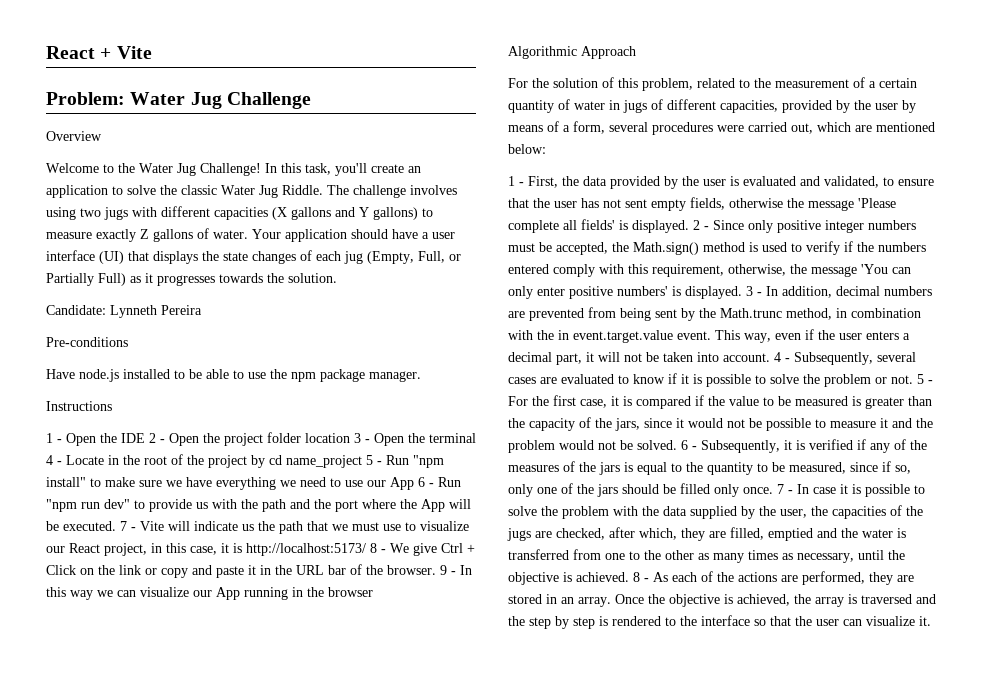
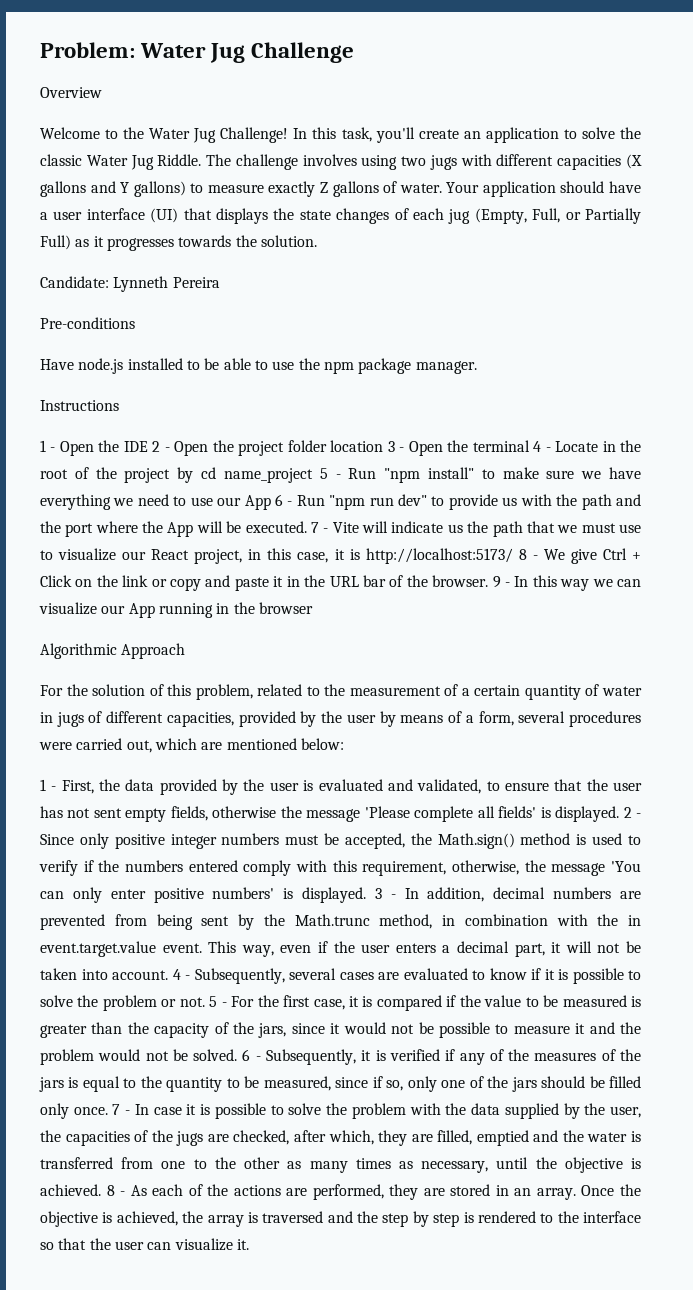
- React + Vite

